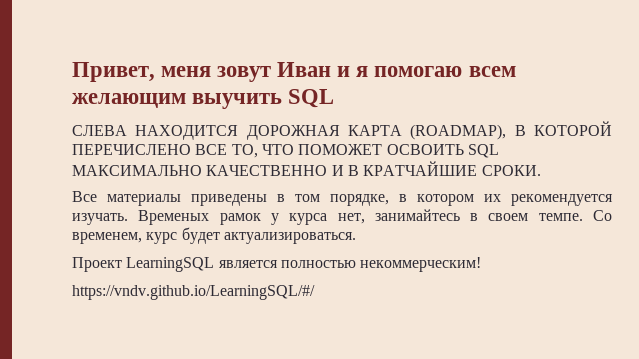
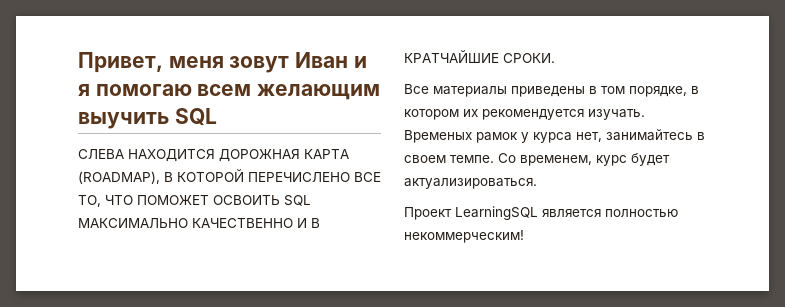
- https://vndv.github.io/LearningSQL/#/

